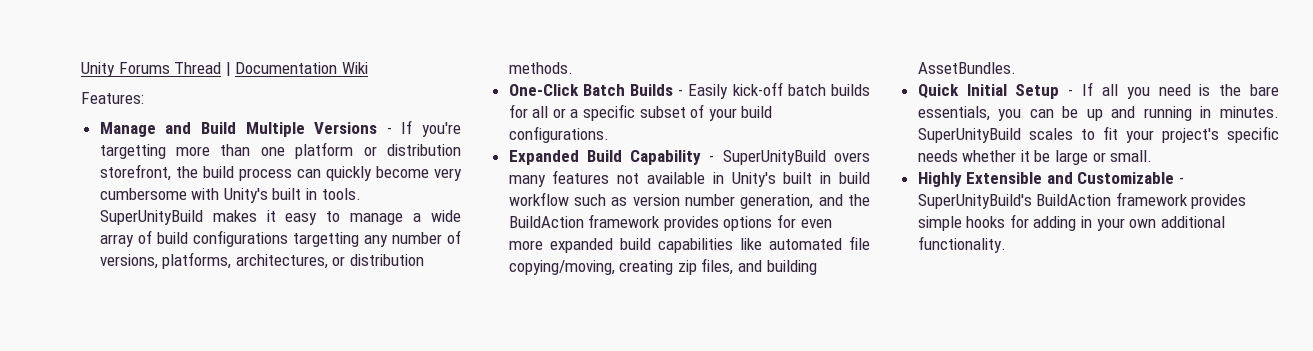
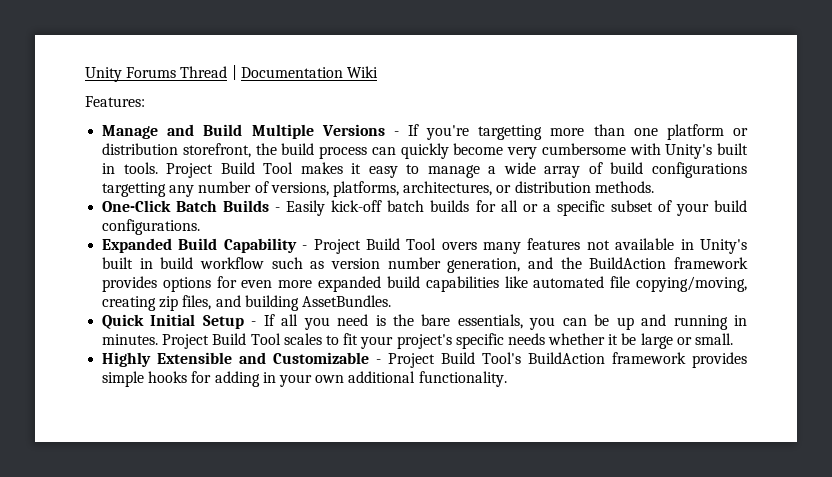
- SuperUnityBuild makes it easy to manage a wide array of build configurations targetting any number of versions, platforms, architectures, or distribution methods.
+ Project Build Tool makes it easy to manage a wide array of build configurations targetting any number of versions, platforms, architectures, or distribution methods.
- Expanded Build Capability - SuperUnityBuild overs many features not available in Unity's built in build workflow such as version number generation, and the BuildAction framework provides options for even more expanded build capabilities like automated file copying/moving, creating zip files, and building AssetBundles.
+ Expanded Build Capability - Project Build Tool overs many features not available in Unity's built in build workflow such as version number generation, and the BuildAction framework provides options for even more expanded build capabilities like automated file copying/moving, creating zip files, and building AssetBundles.
- SuperUnityBuild scales to fit your project's specific needs whether it be large or small.
+ Project Build Tool scales to fit your project's specific needs whether it be large or small.
- Highly Extensible and Customizable - SuperUnityBuild's BuildAction framework provides simple hooks for adding in your own additional functionality.
+ Highly Extensible and Customizable - Project Build Tool's BuildAction framework provides simple hooks for adding in your own additional functionality.

